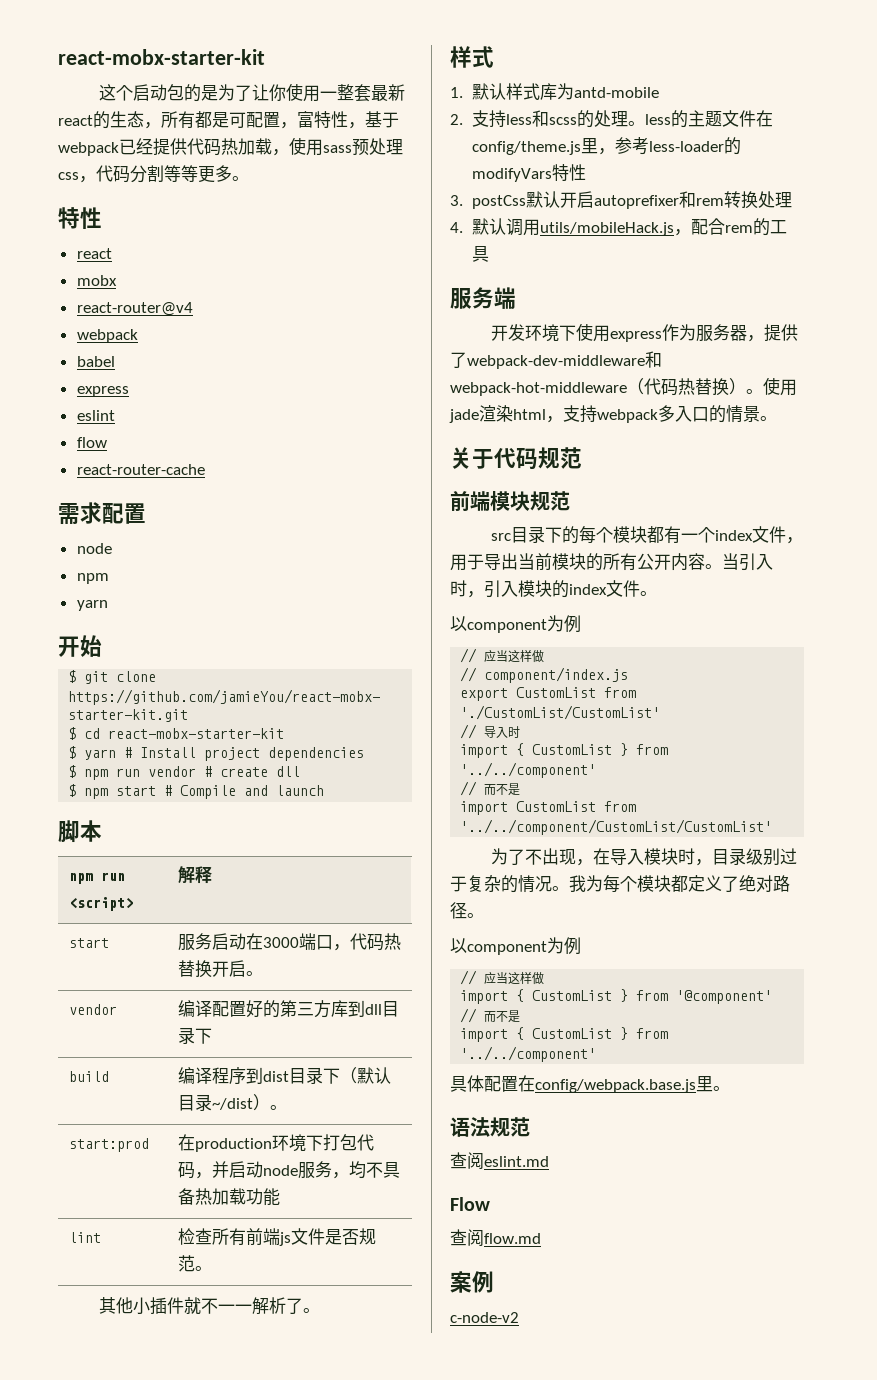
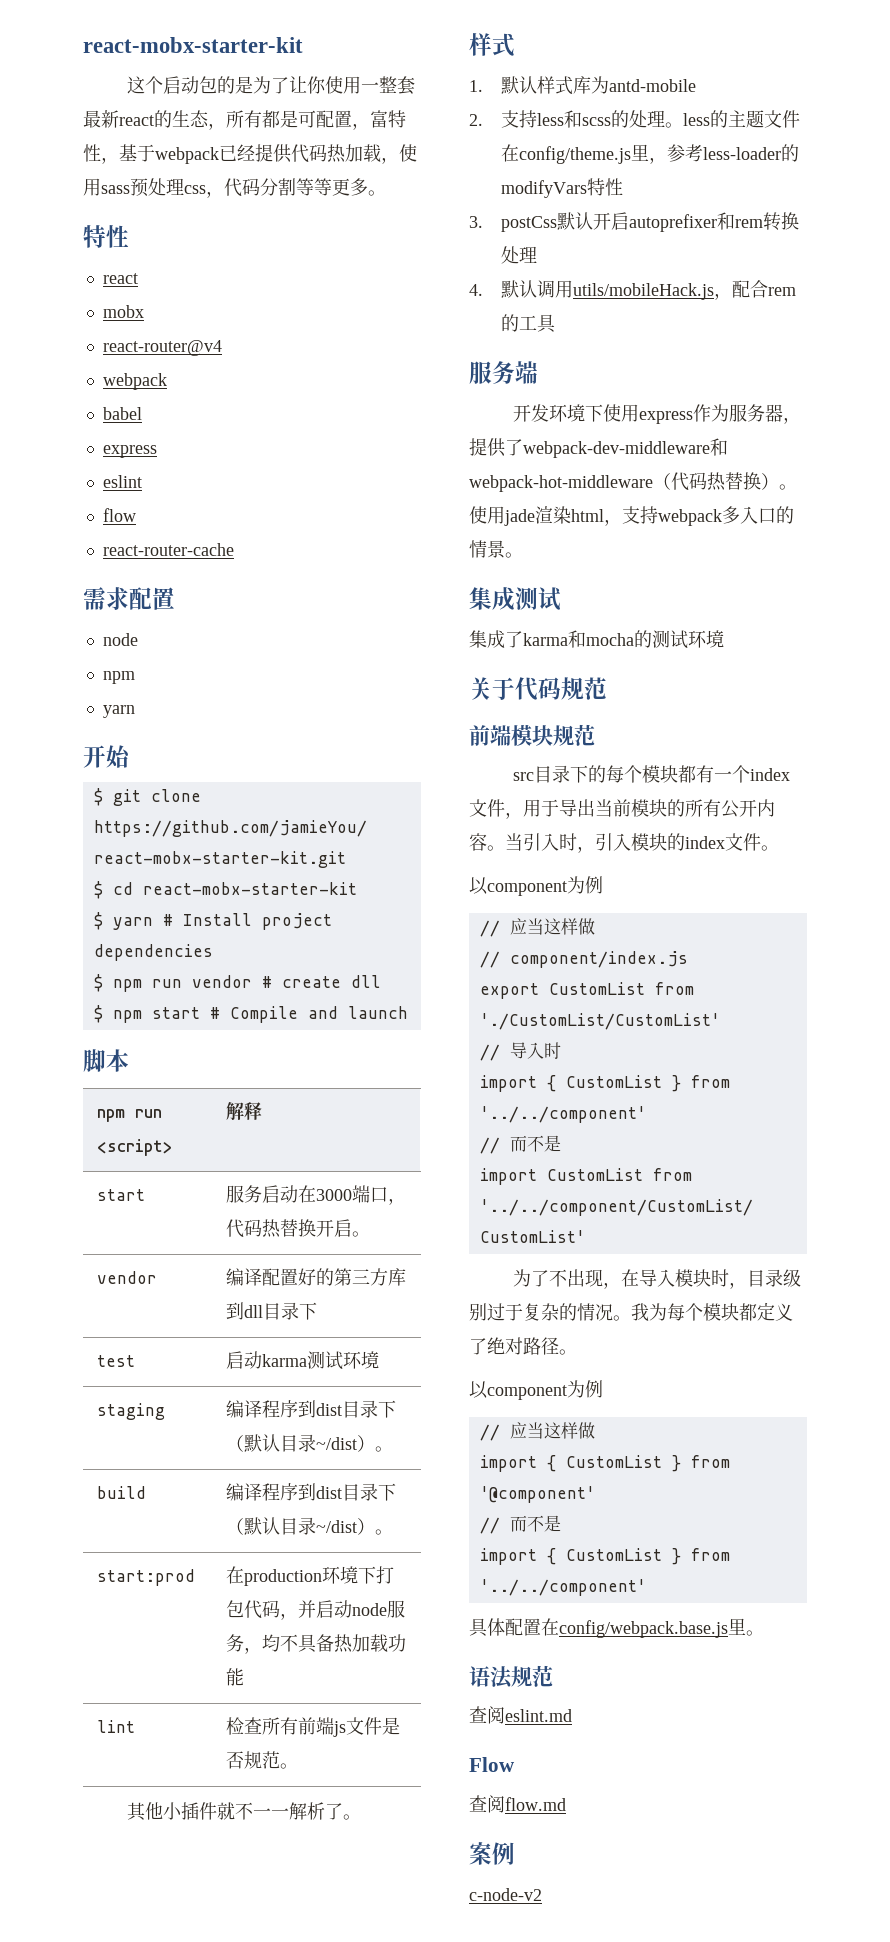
+ test | 启动karma测试环境
+ staging | 编译程序到dist目录下（默认目录~/dist）。
+ 集成测试
+ 集成了karma和mocha的测试环境

